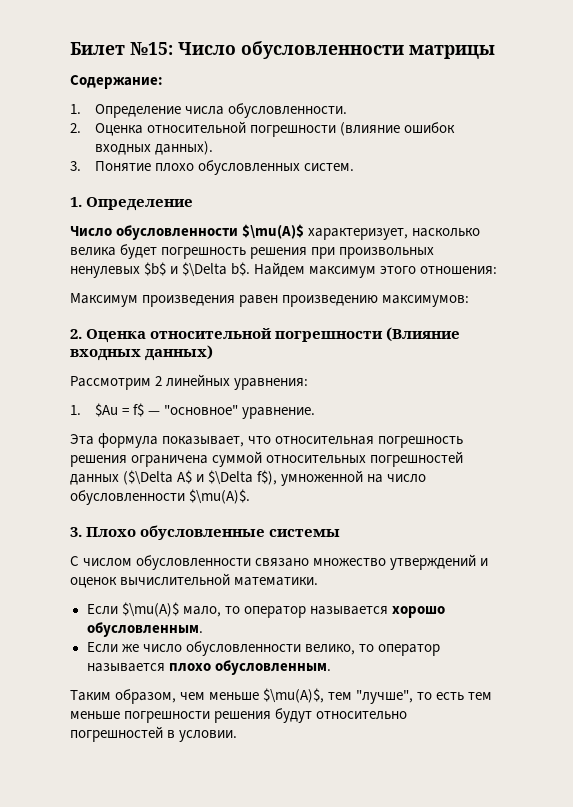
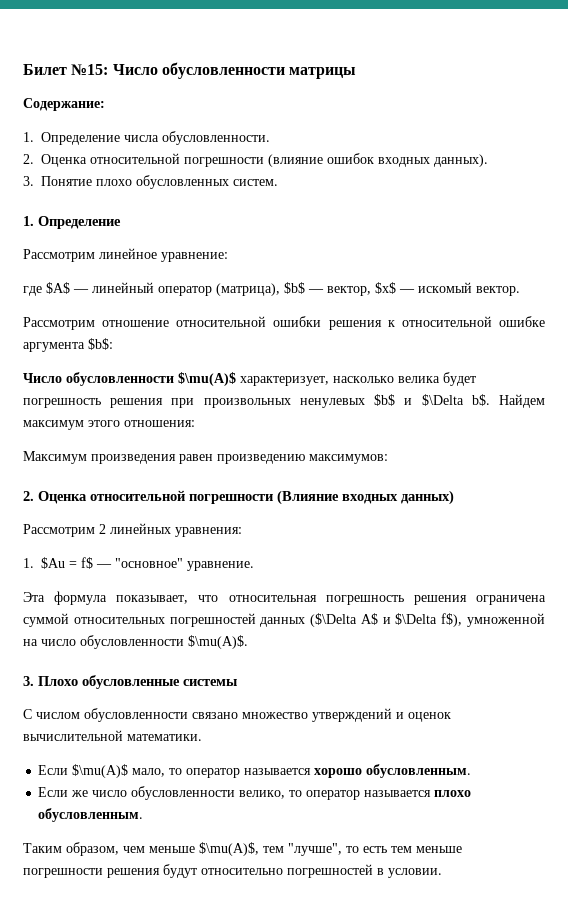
+ Рассмотрим линейное уравнение:
+ где $A$ — линейный оператор (матрица), $b$ — вектор, $x$ — искомый вектор.
+ Рассмотрим отношение относительной ошибки решения к относительной ошибке аргумента $b$:

